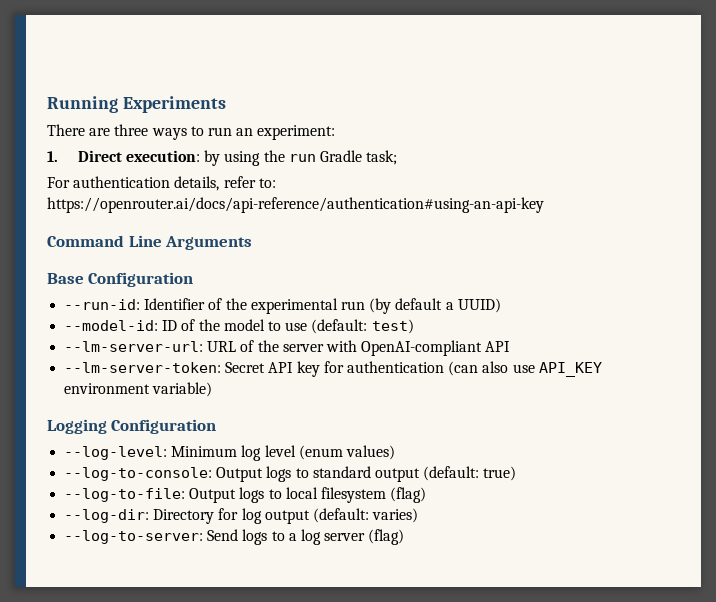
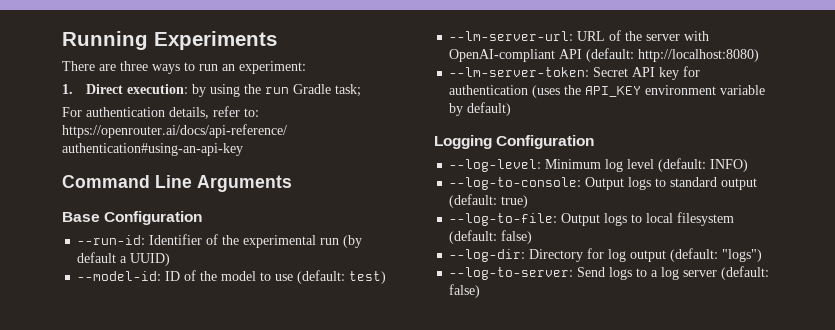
- --lm-server-url: URL of the server with OpenAI-compliant API
+ --lm-server-url: URL of the server with OpenAI-compliant API (default: http://localhost:8080)
- --lm-server-token: Secret API key for authentication (can also use API_KEY environment variable)
+ --lm-server-token: Secret API key for authentication (uses the API_KEY environment variable by default)
- --log-level: Minimum log level (enum values)
+ --log-level: Minimum log level (default: INFO)
- --log-to-file: Output logs to local filesystem (flag)
+ --log-to-file: Output logs to local filesystem (default: false)
- --log-dir: Directory for log output (default: varies)
+ --log-dir: Directory for log output (default: "logs")
- --log-to-server: Send logs to a log server (flag)
+ --log-to-server: Send logs to a log server (default: false)

